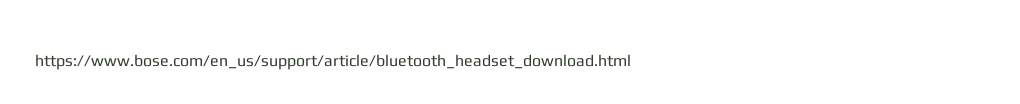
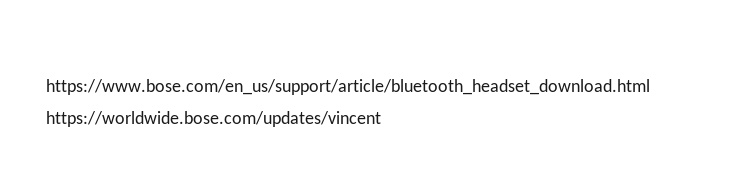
+ https://worldwide.bose.com/updates/vincent

